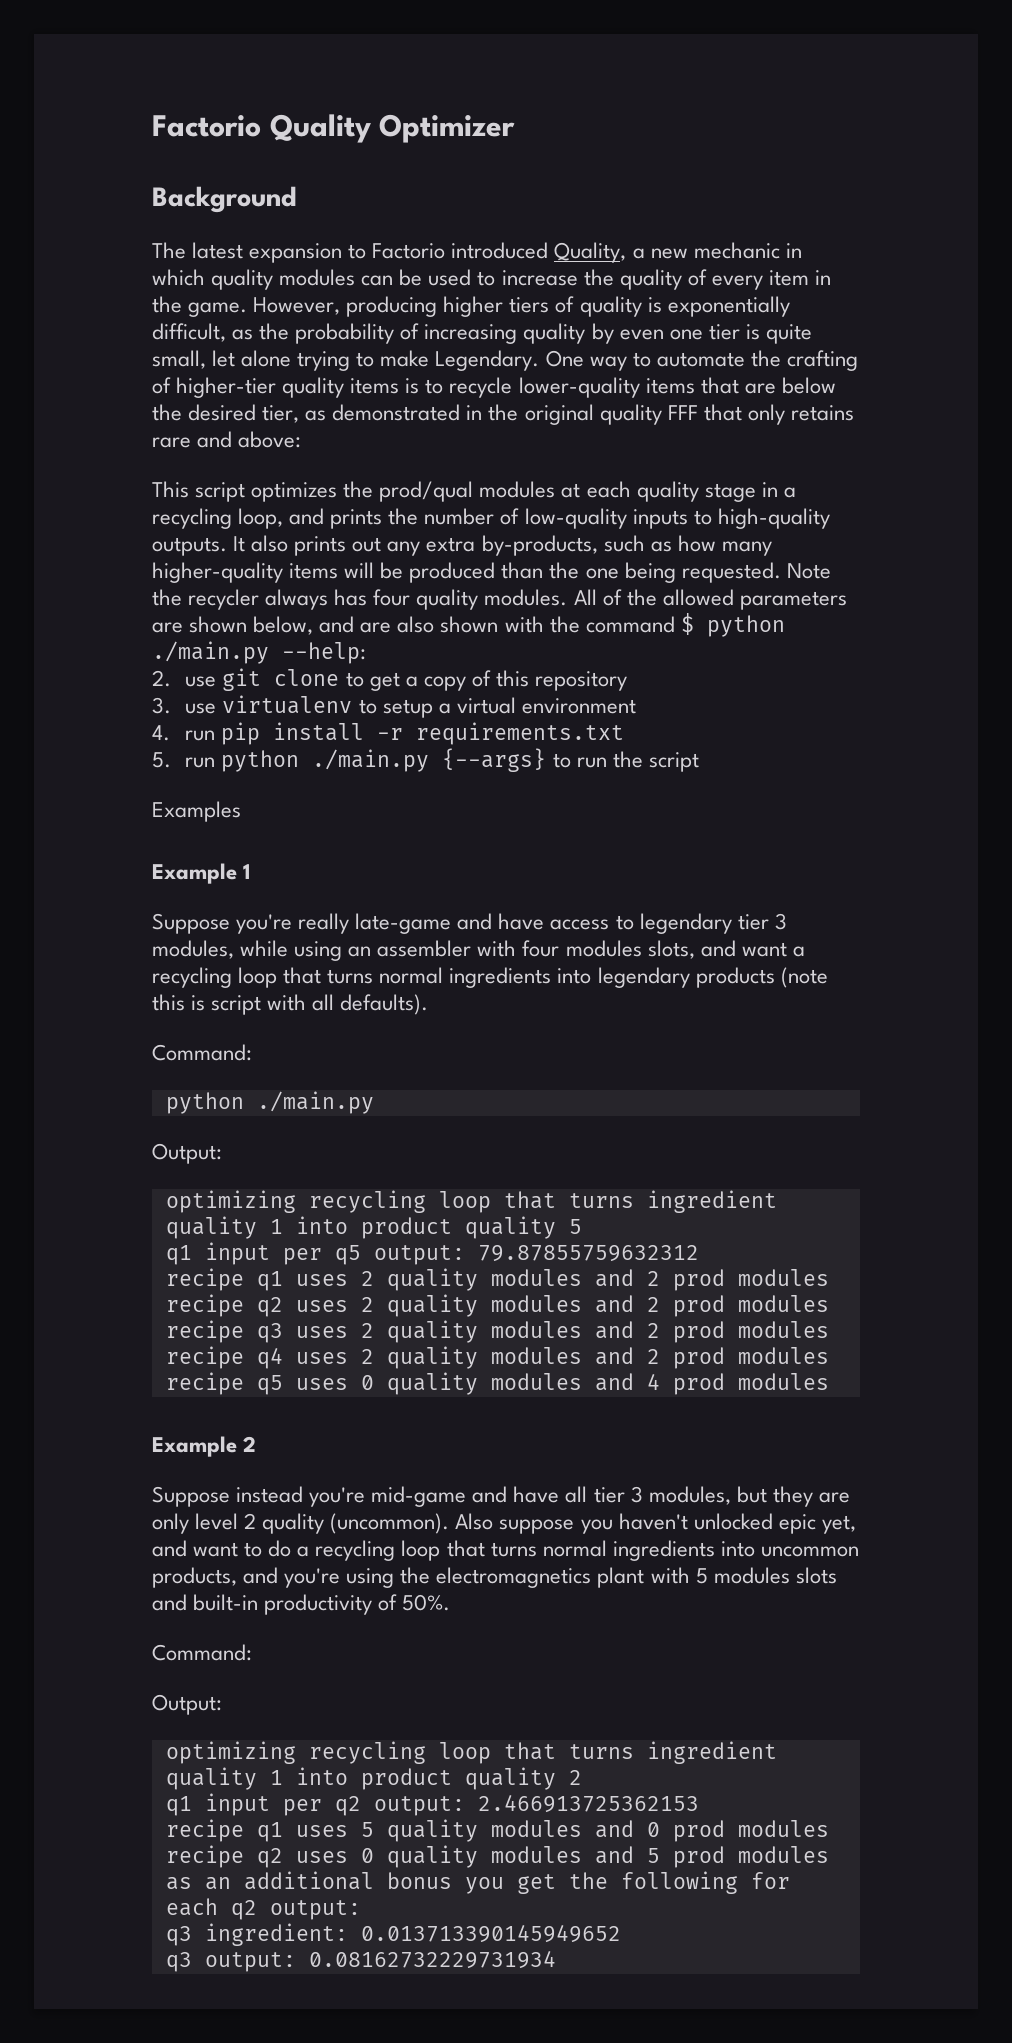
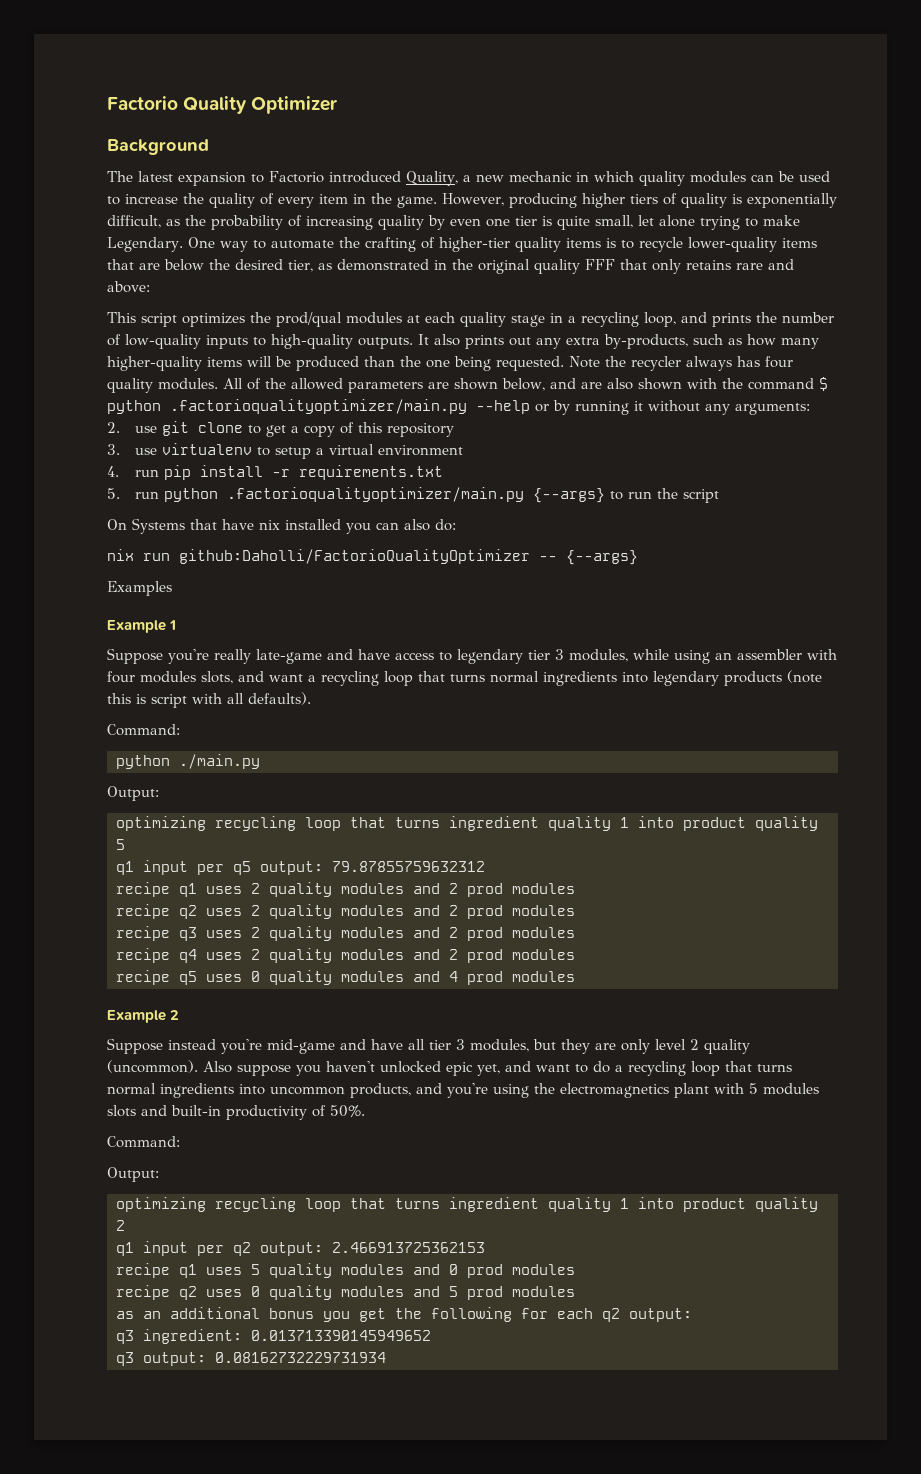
- All of the allowed parameters are shown below, and are also shown with the command $ python ./main.py --help:
+ All of the allowed parameters are shown below, and are also shown with the command $ python .factorioqualityoptimizer/main.py --help or by running it without any arguments:
- 5. run python ./main.py {--args} to run the script
+ 5. run python .factorioqualityoptimizer/main.py {--args} to run the script
+ On Systems that have nix installed you can also do:
+ nix run github:Daholli/FactorioQualityOptimizer -- {--args}

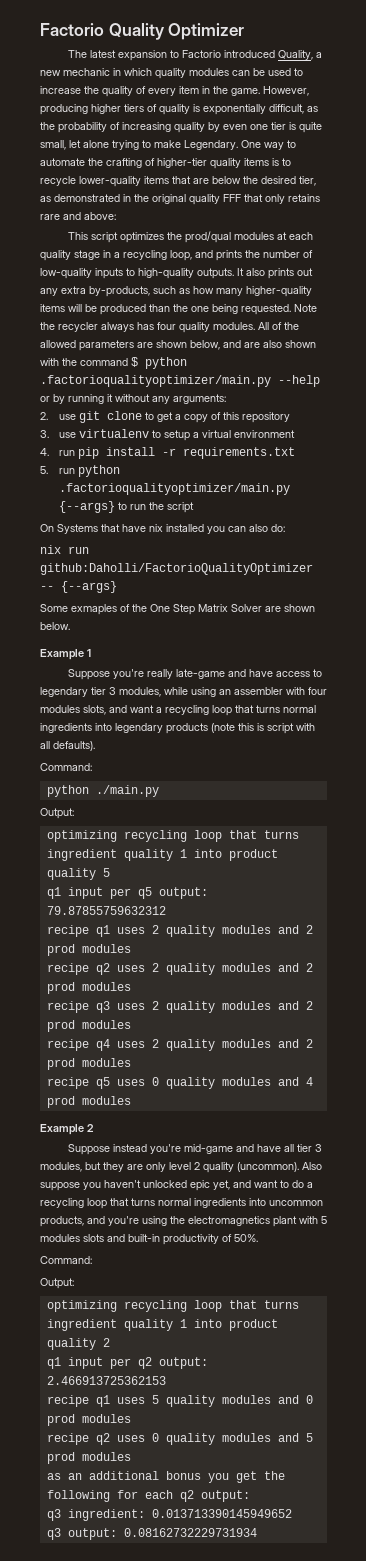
- Background
- Examples
+ Some exmaples of the One Step Matrix Solver are shown below.

